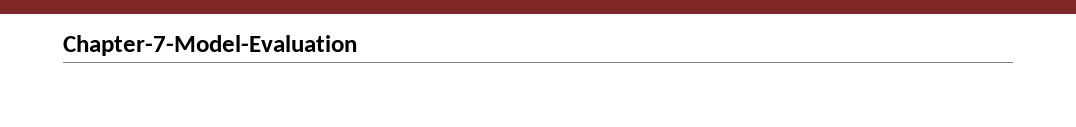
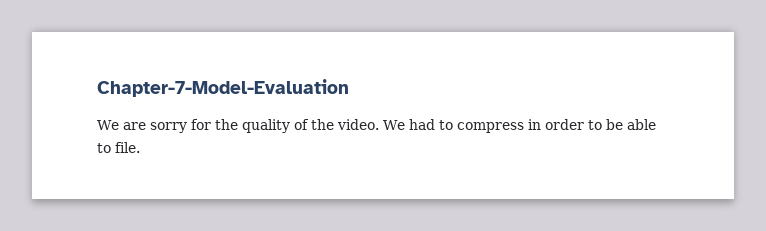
+ We are sorry for the quality of the video. We had to compress in order to be able to file.

